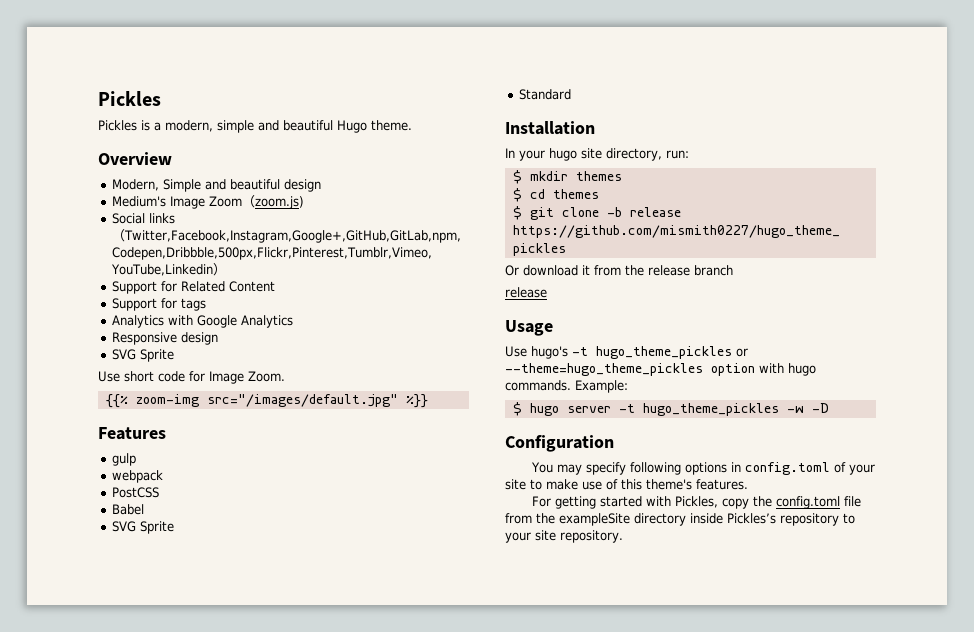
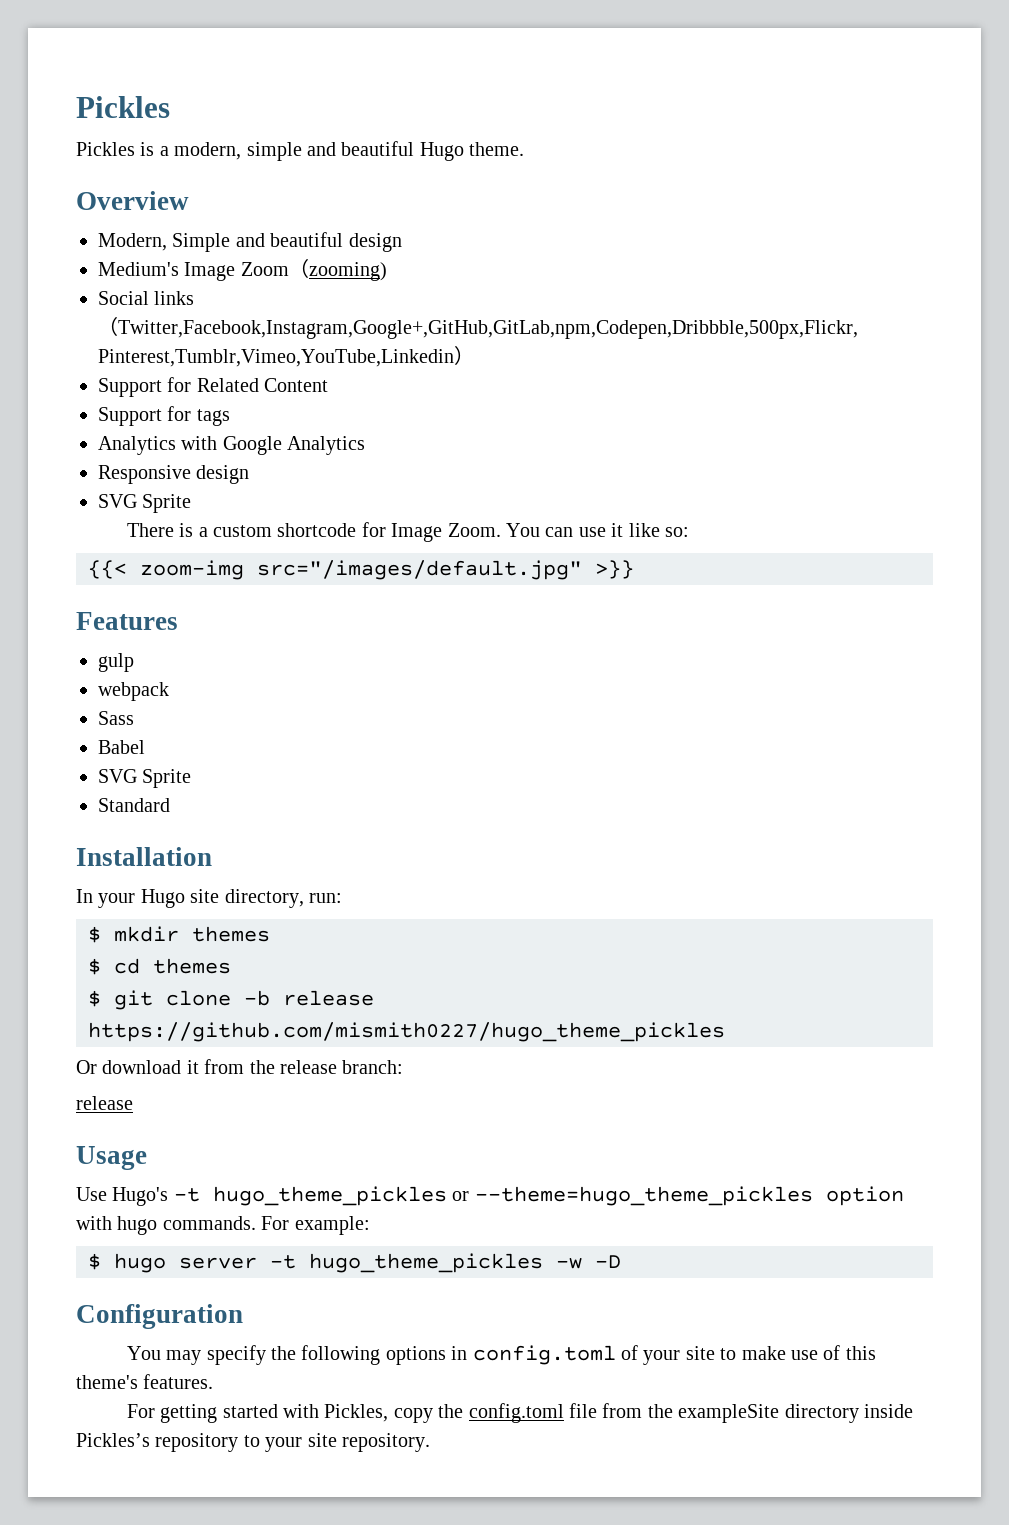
- Medium's Image Zoom（zoom.js)
+ Medium's Image Zoom（zooming)
- Use short code for Image Zoom.
- {{% zoom-img src="/images/default.jpg" %}}
+ There is a custom shortcode for Image Zoom. You can use it like so:
+ {{< zoom-img src="/images/default.jpg" >}}
- PostCSS
+ Sass
- In your hugo site directory, run:
+ In your Hugo site directory, run:
- Or download it from the release branch
+ Or download it from the release branch:
- Use hugo's -t hugo_theme_pickles or --theme=hugo_theme_pickles option with hugo commands.
+ Use Hugo's -t hugo_theme_pickles or --theme=hugo_theme_pickles option with hugo commands.
- Example:
+ For example:
- You may specify following options in config.toml of your site to make use of this theme's features.
+ You may specify the following options in config.toml of your site to make use of this theme's features.

